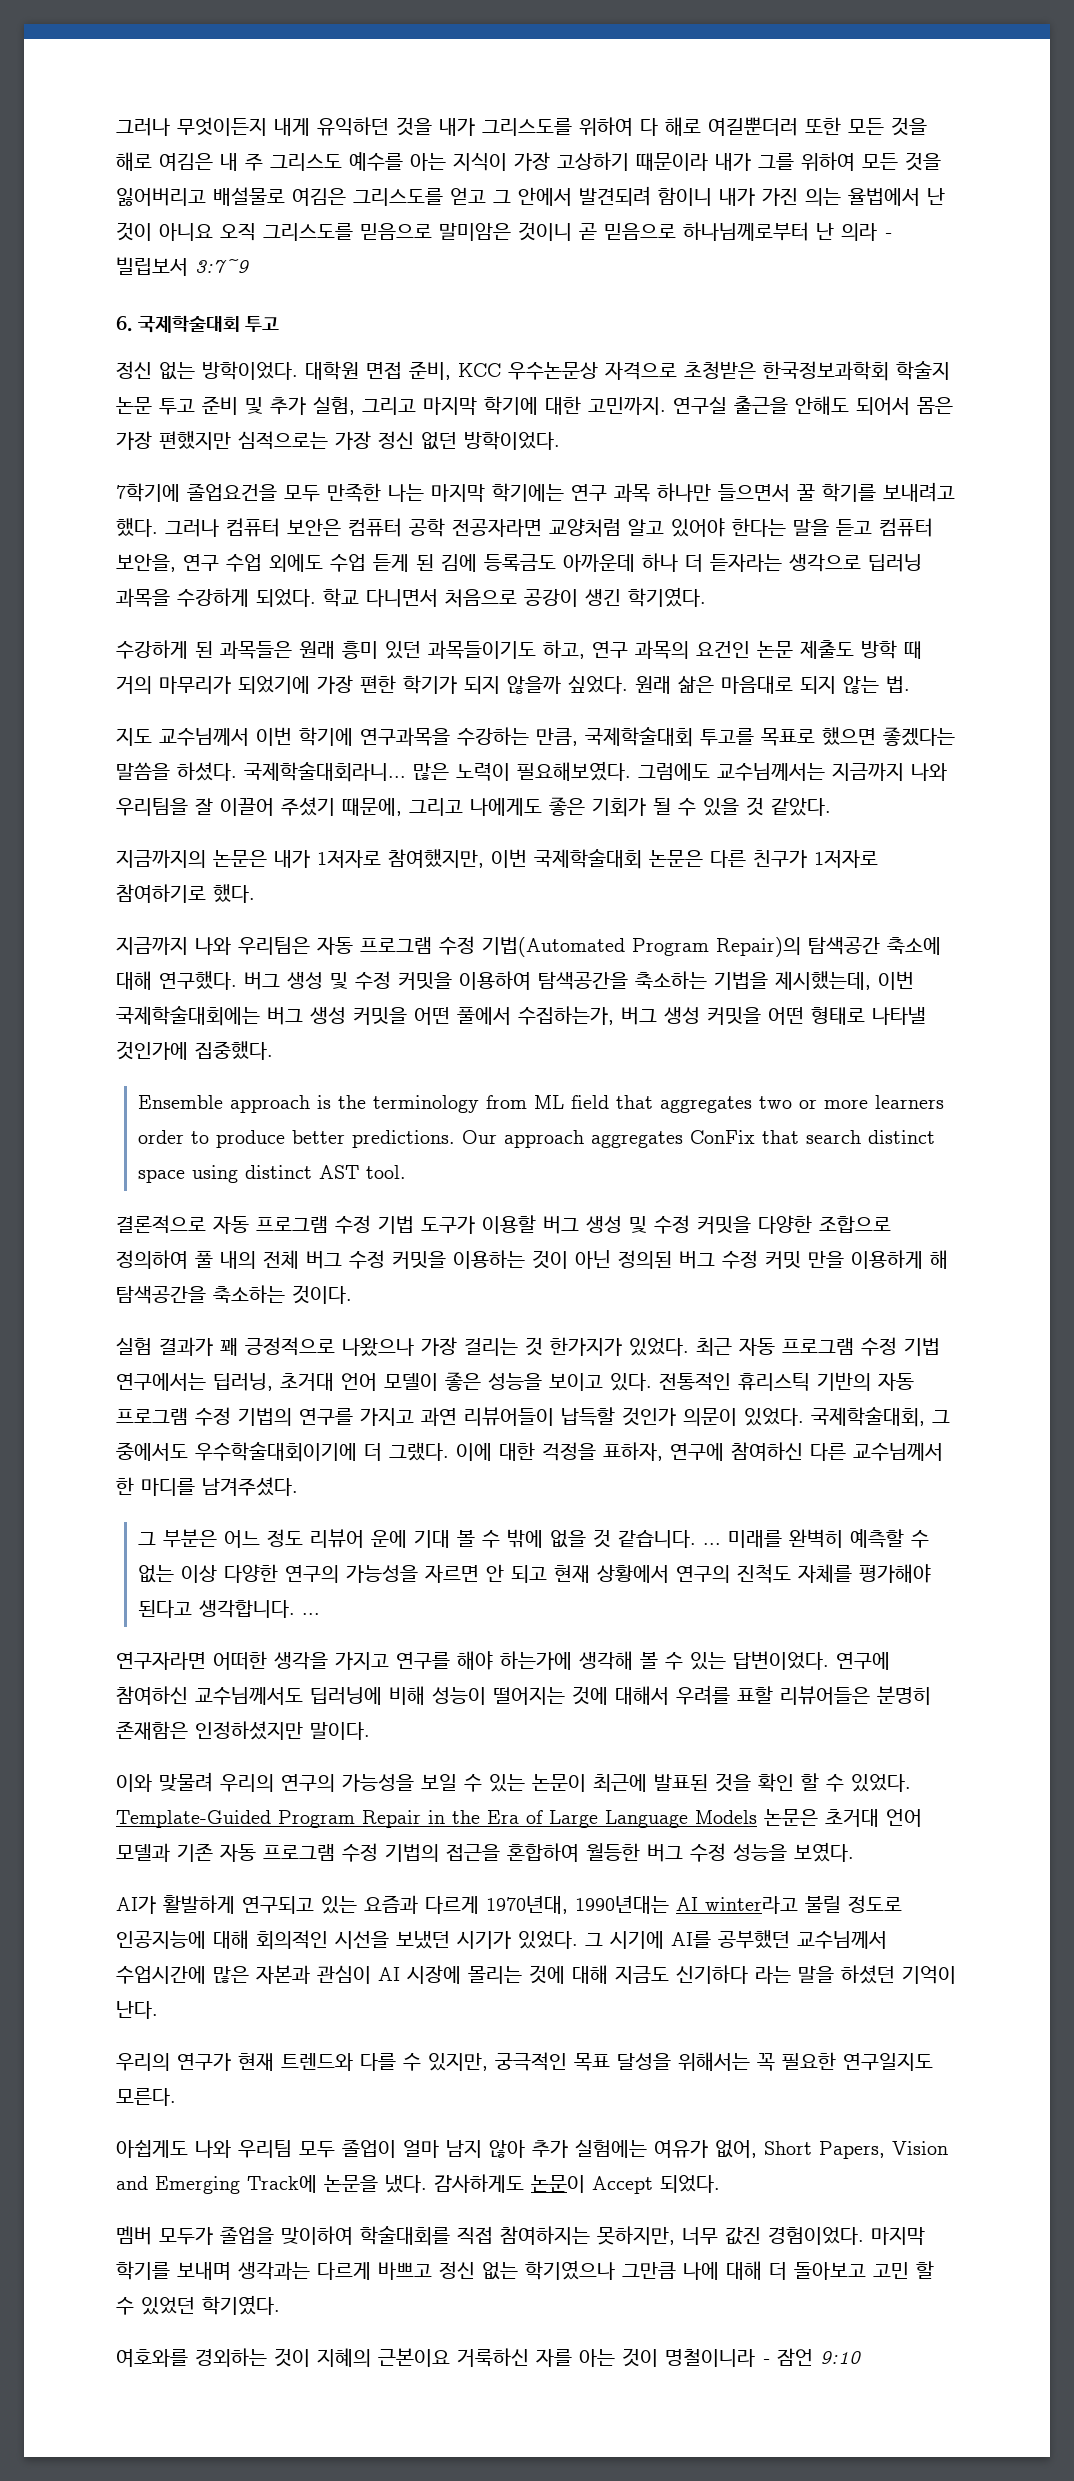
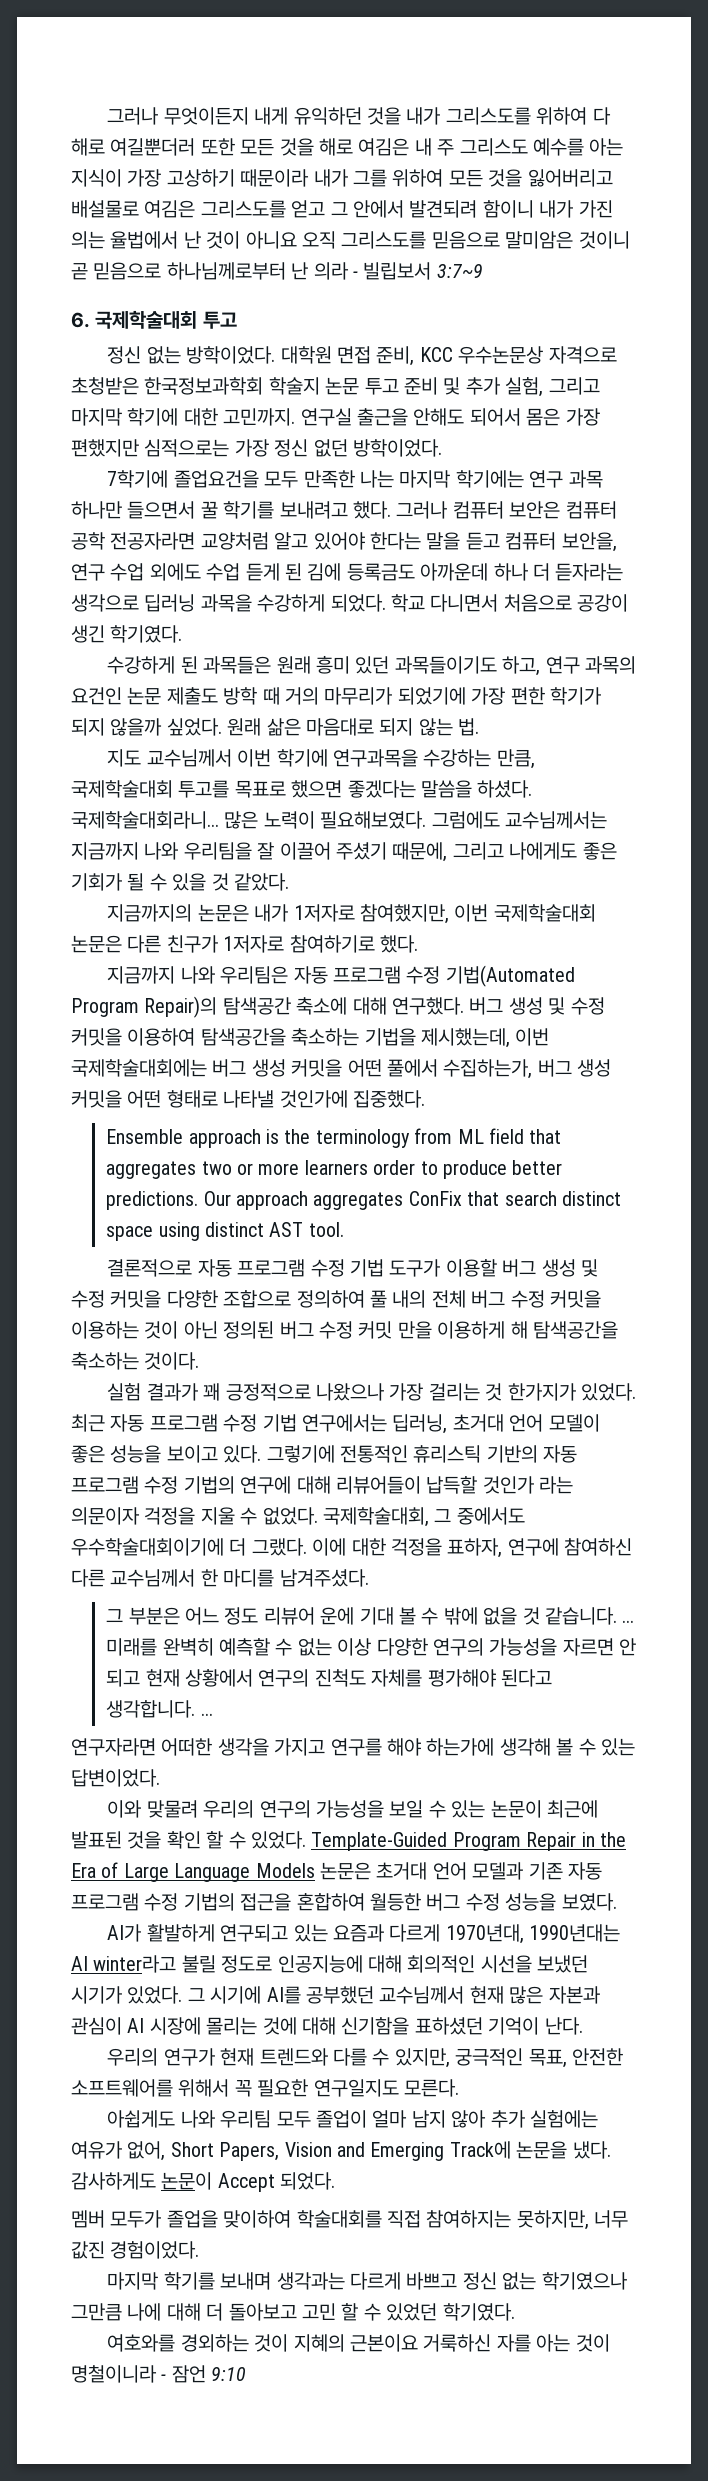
- 전통적인 휴리스틱 기반의 자동 프로그램 수정 기법의 연구를 가지고 과연 리뷰어들이 납득할 것인가 의문이 있었다.
+ 그렇기에 전통적인 휴리스틱 기반의 자동 프로그램 수정 기법의 연구에 대해 리뷰어들이 납득할 것인가 라는 의문이자 걱정을 지울 수 없었다.
- 연구에 참여하신 교수님께서도 딥러닝에 비해 성능이 떨어지는 것에 대해서 우려를 표할 리뷰어들은 분명히 존재함은 인정하셨지만 말이다.
- 그 시기에 AI를 공부했던 교수님께서 수업시간에 많은 자본과 관심이 AI 시장에 몰리는 것에 대해 지금도 신기하다 라는 말을 하셨던 기억이 난다.
+ 그 시기에 AI를 공부했던 교수님께서 현재 많은 자본과 관심이 AI 시장에 몰리는 것에 대해 신기함을 표하셨던 기억이 난다.
- 우리의 연구가 현재 트렌드와 다를 수 있지만, 궁극적인 목표 달성을 위해서는 꼭 필요한 연구일지도 모른다.
+ 우리의 연구가 현재 트렌드와 다를 수 있지만, 궁극적인 목표, 안전한 소프트웨어를 위해서 꼭 필요한 연구일지도 모른다.
- 멤버 모두가 졸업을 맞이하여 학술대회를 직접 참여하지는 못하지만, 너무 값진 경험이었다. 마지막 학기를 보내며 생각과는 다르게 바쁘고 정신 없는 학기였으나 그만큼 나에 대해 더 돌아보고 고민 할 수 있었던 학기였다.
+ 멤버 모두가 졸업을 맞이하여 학술대회를 직접 참여하지는 못하지만, 너무 값진 경험이었다.
+ 마지막 학기를 보내며 생각과는 다르게 바쁘고 정신 없는 학기였으나 그만큼 나에 대해 더 돌아보고 고민 할 수 있었던 학기였다.

